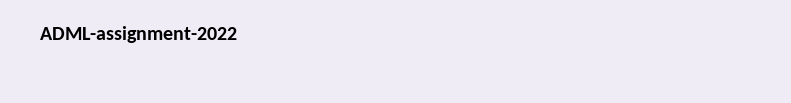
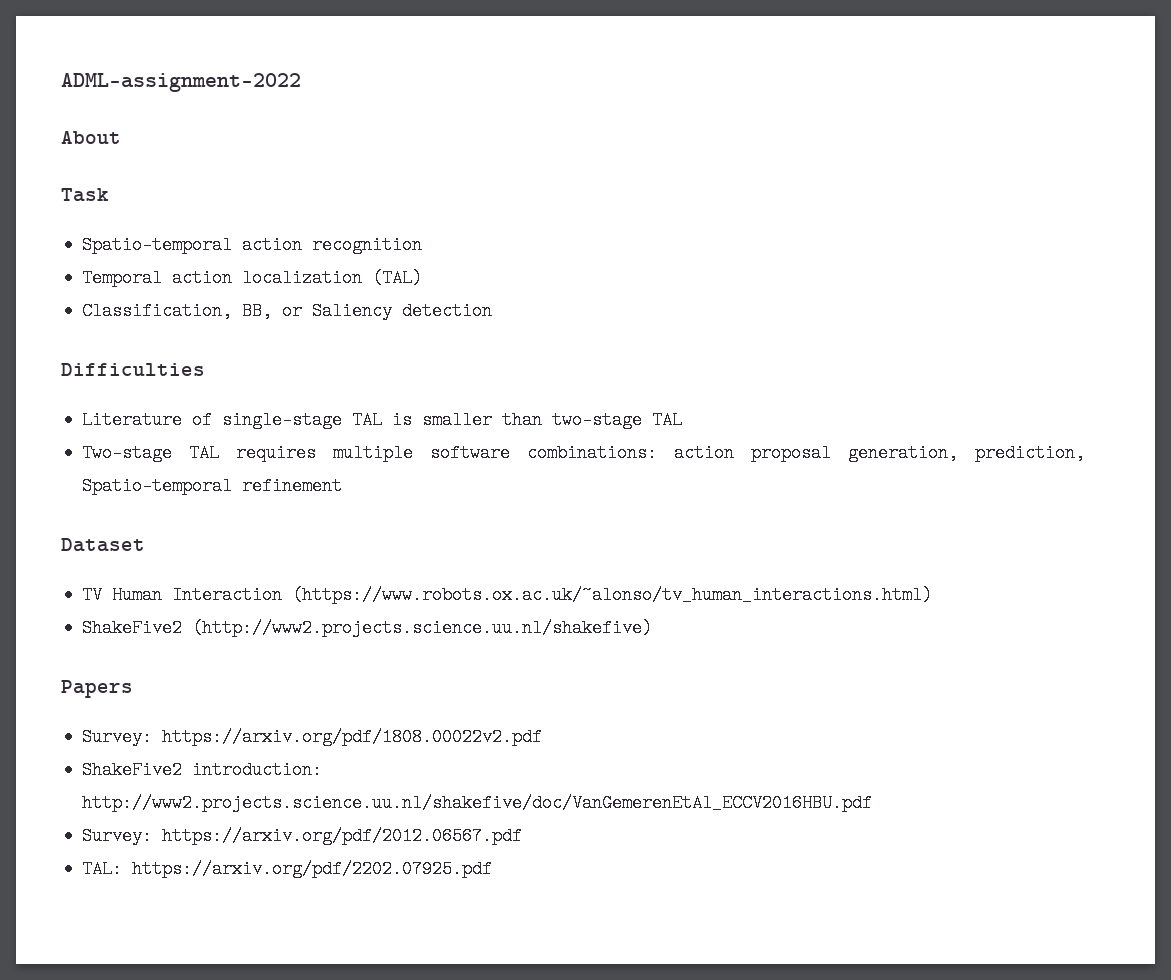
+ About
+ Task
+ Spatio-temporal action recognition
+ Temporal action localization (TAL)
+ Classification, BB, or Saliency detection
+ Difficulties
+ Literature of single-stage TAL is smaller than two-stage TAL
+ Two-stage TAL requires multiple software combinations: action proposal generation, prediction, Spatio-temporal refinement
+ Dataset
+ TV Human Interaction (https://www.robots.ox.ac.uk/~alonso/tv_human_interactions.html)
+ ShakeFive2 (http://www2.projects.science.uu.nl/shakefive)
+ Papers
+ Survey: https://arxiv.org/pdf/1808.00022v2.pdf
+ ShakeFive2 introduction: http://www2.projects.science.uu.nl/shakefive/doc/VanGemerenEtAl_ECCV2016HBU.pdf
+ Survey: https://arxiv.org/pdf/2012.06567.pdf
+ TAL: https://arxiv.org/pdf/2202.07925.pdf

